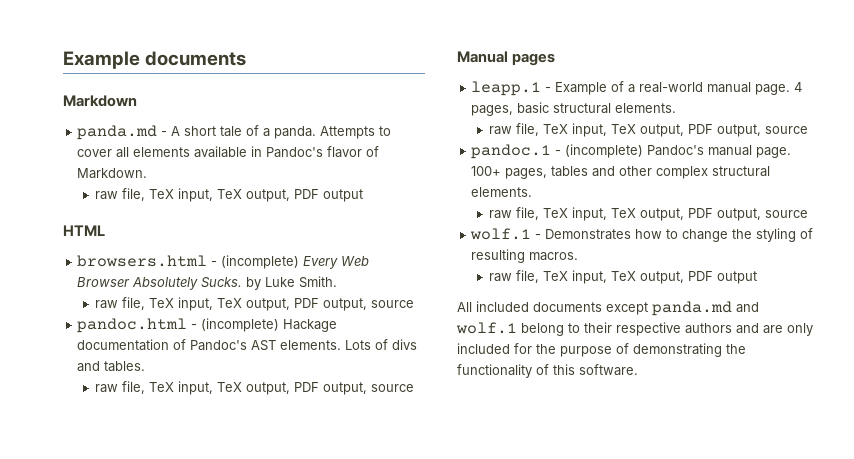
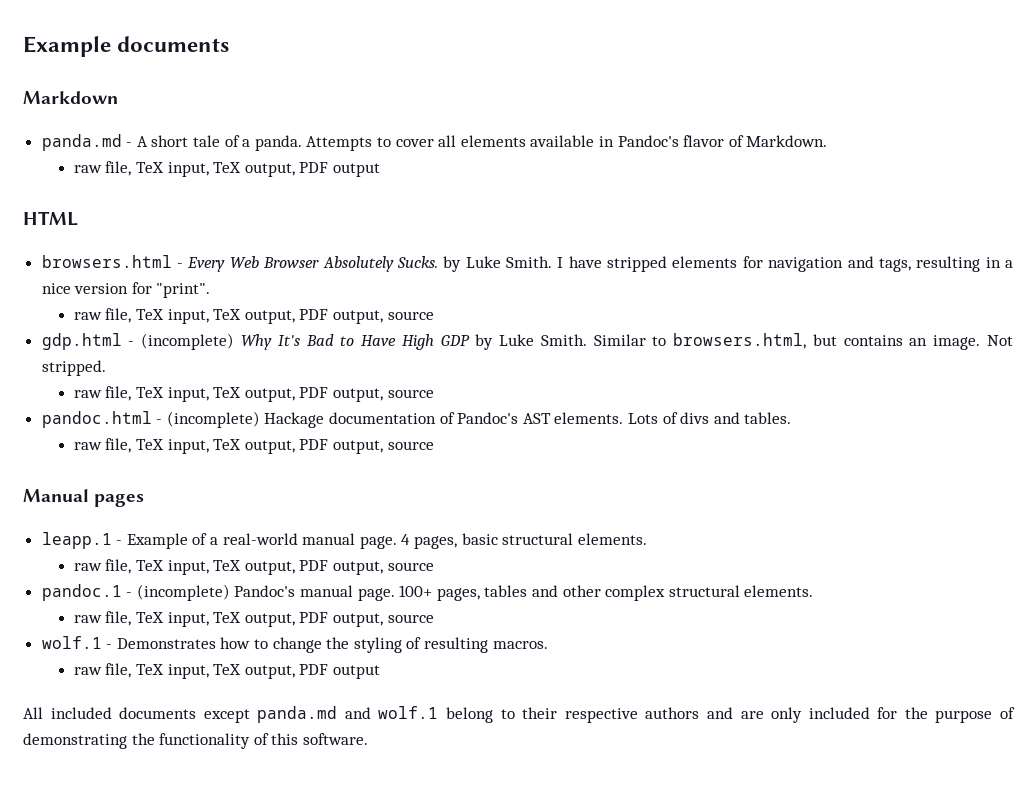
- browsers.html - (incomplete) Every Web Browser Absolutely Sucks. by Luke Smith.
+ browsers.html - Every Web Browser Absolutely Sucks. by Luke Smith. I have stripped elements for navigation and tags, resulting in a nice version for "print".
+ raw file, TeX input, TeX output, PDF output, source
+ gdp.html - (incomplete) Why It's Bad to Have High GDP by Luke Smith. Similar to browsers.html, but contains an image. Not stripped.

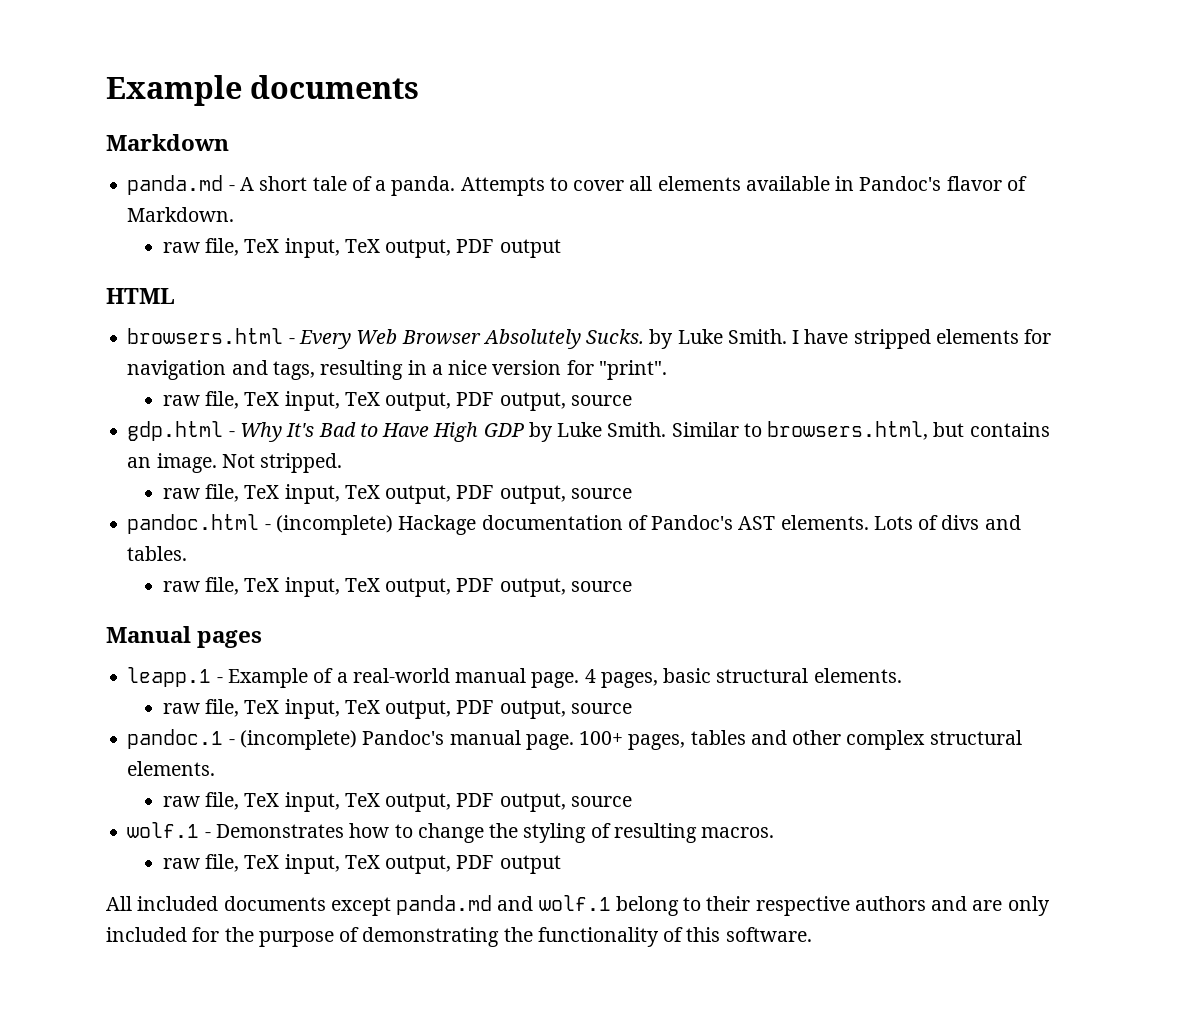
- gdp.html - (incomplete) Why It's Bad to Have High GDP by Luke Smith.
+ gdp.html - Why It's Bad to Have High GDP by Luke Smith.

